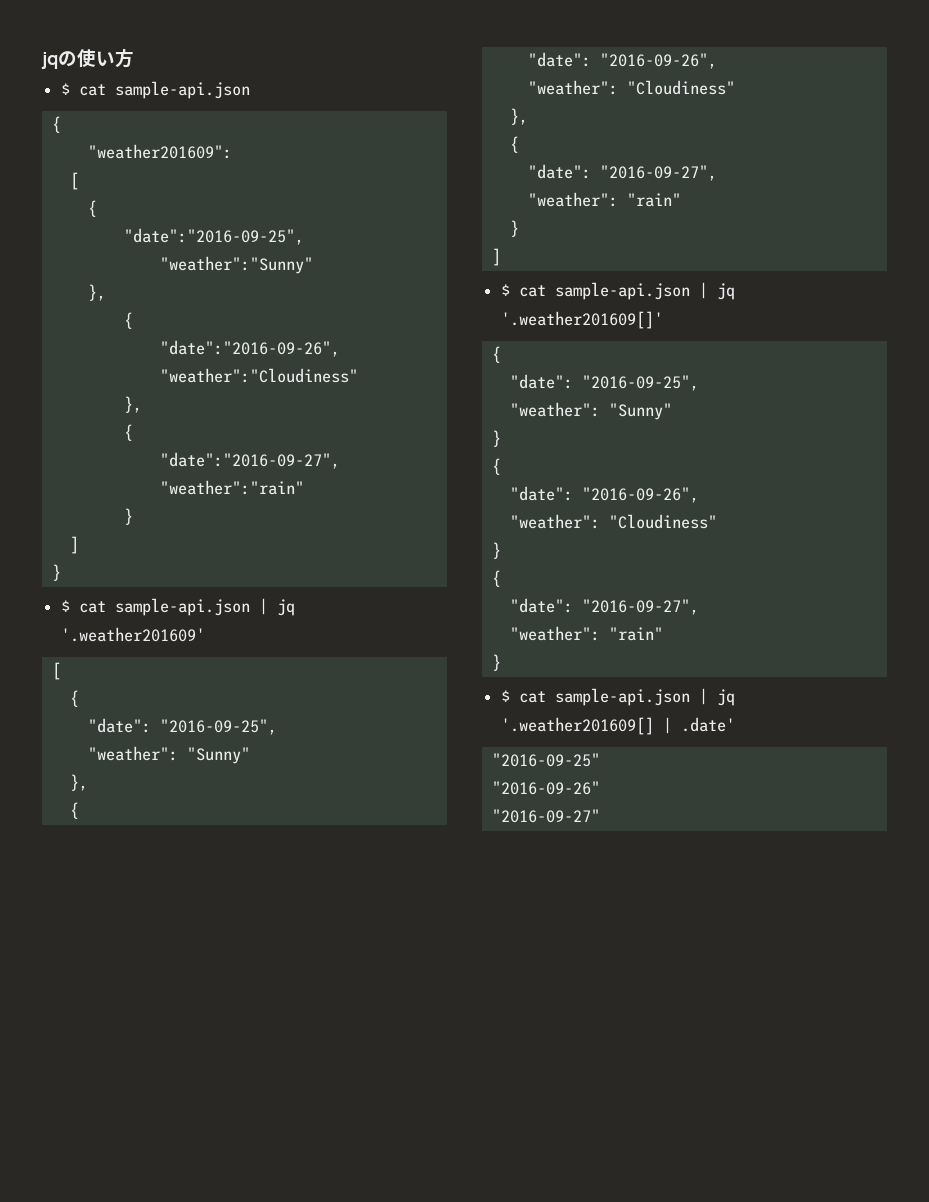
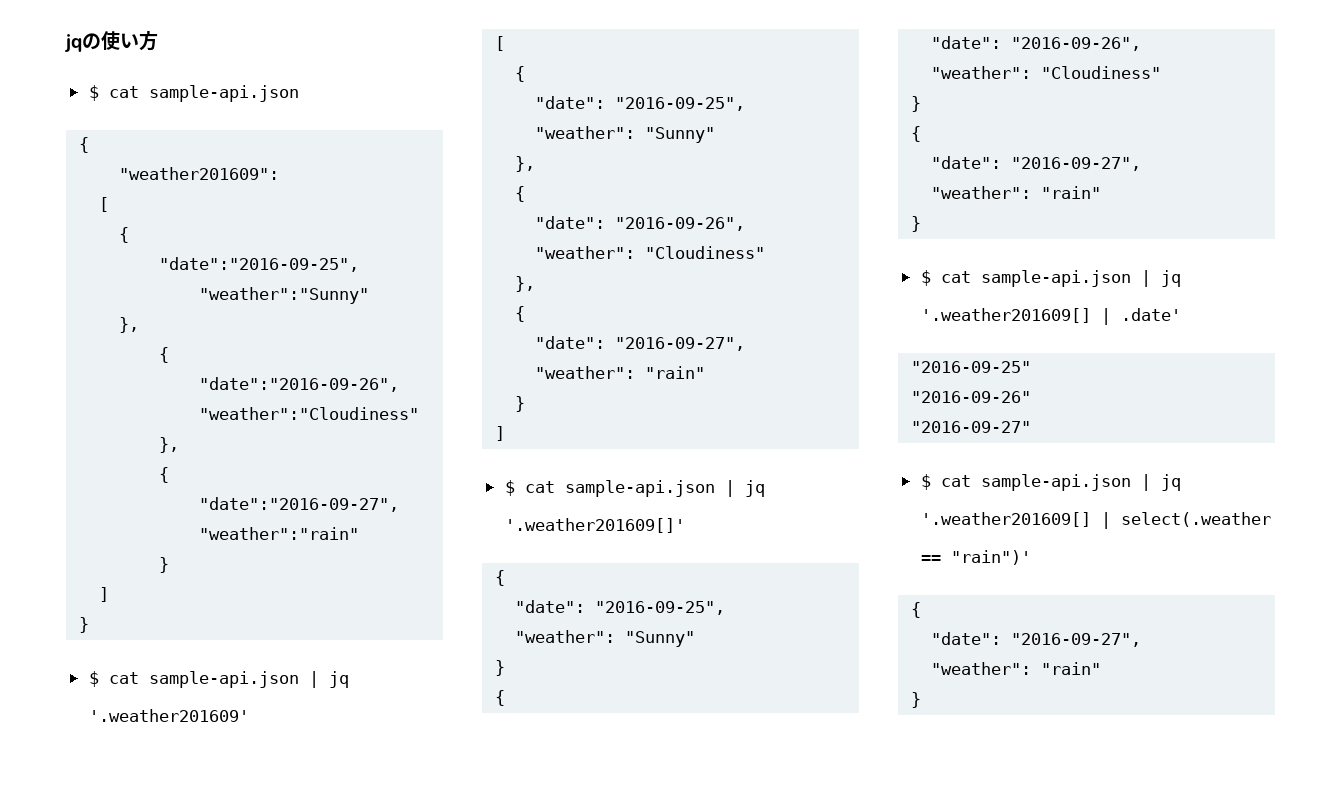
+ $ cat sample-api.json | jq '.weather201609[] | select(.weather == "rain")'
+ {
+ "date": "2016-09-27",
+ "weather": "rain"
+ }

